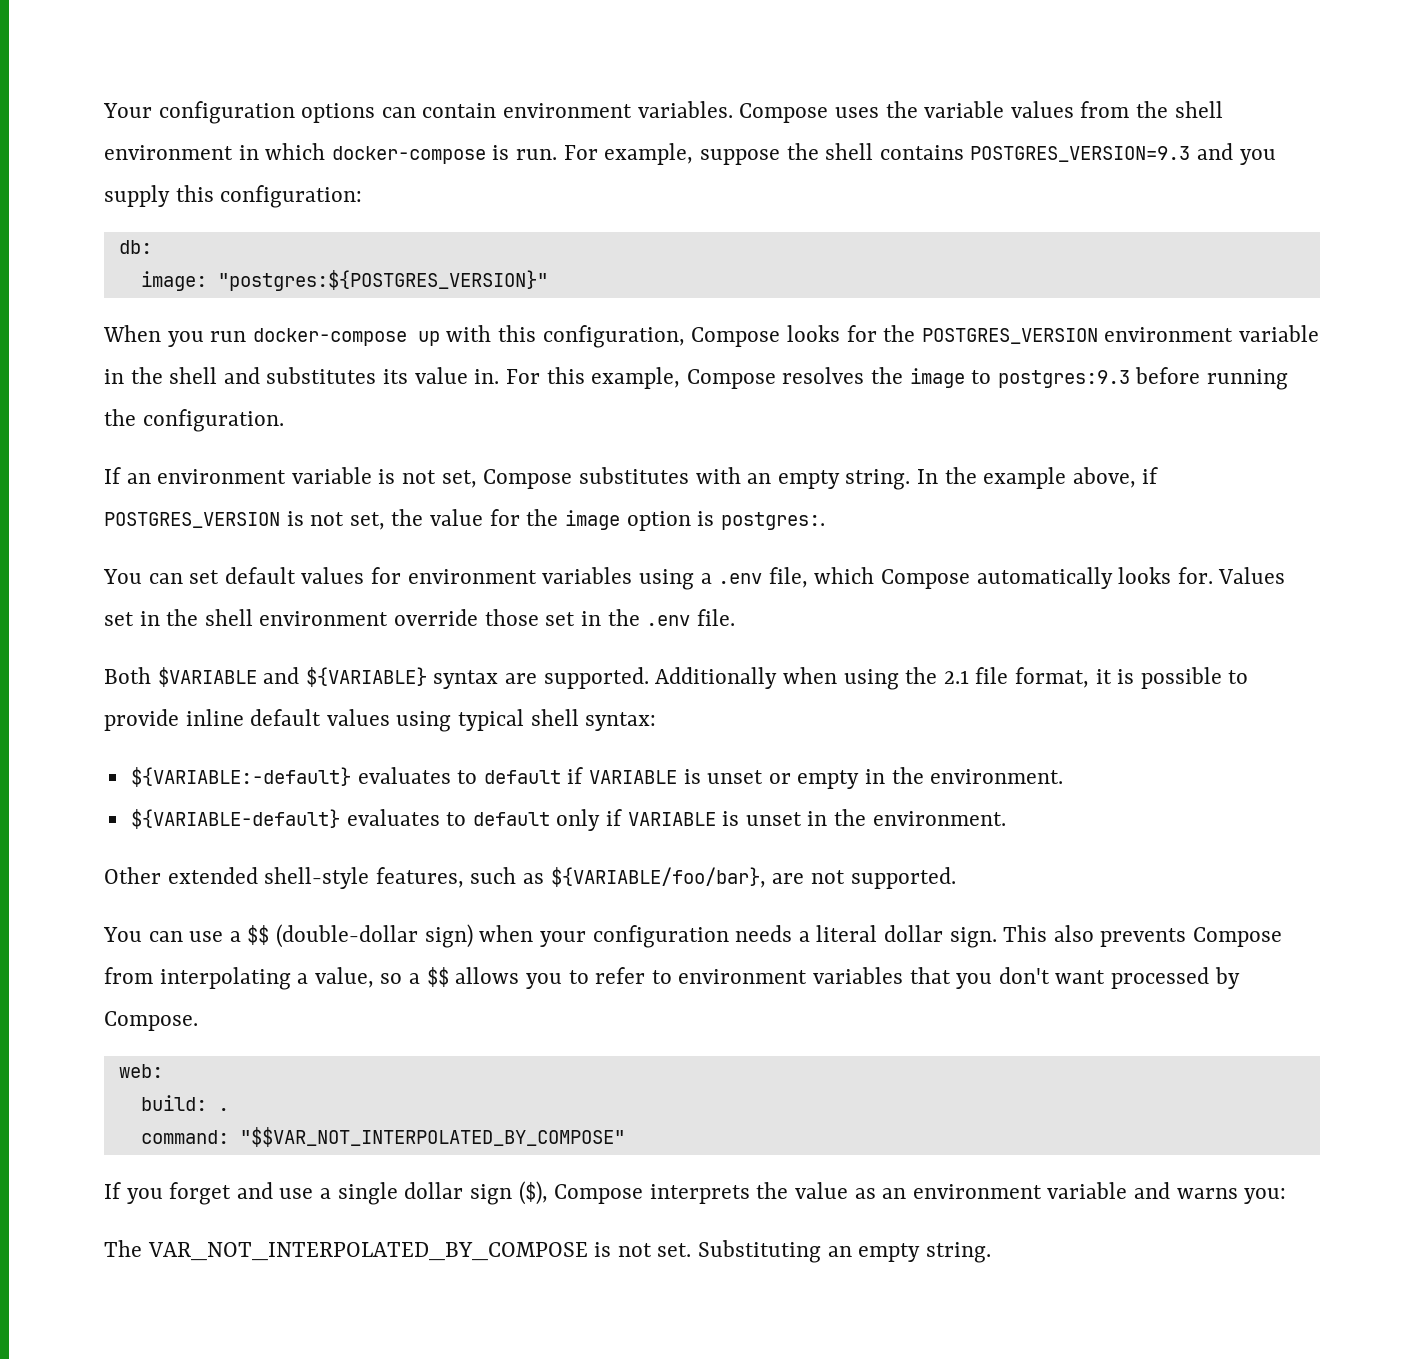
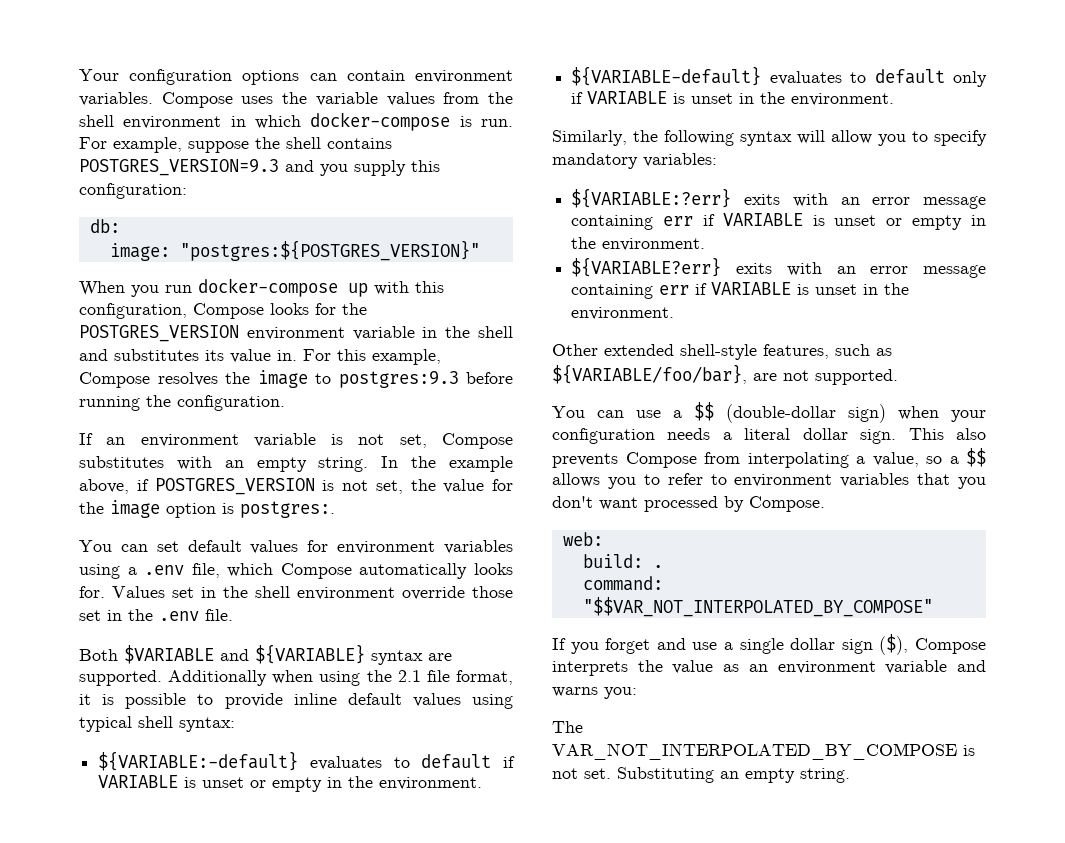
+ Similarly, the following syntax will allow you to specify mandatory variables:
+ ${VARIABLE:?err} exits with an error message containing err if VARIABLE is unset or empty in the environment.
+ ${VARIABLE?err} exits with an error message containing err if VARIABLE is unset in the environment.

